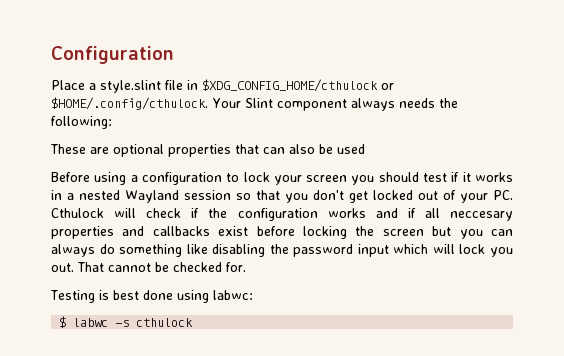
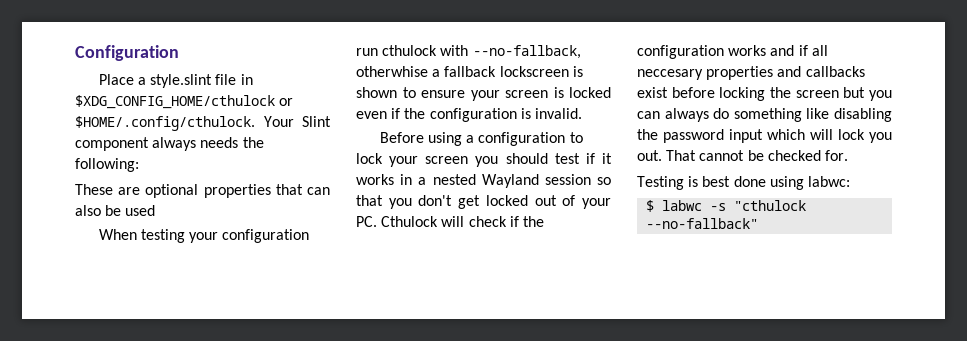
+ When testing your configuration run cthulock with --no-fallback, otherwhise a fallback lockscreen is shown to ensure your screen is locked even if the configuration is invalid.
- $ labwc -s cthulock
+ $ labwc -s "cthulock --no-fallback"

